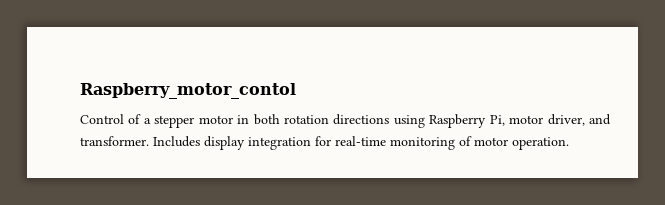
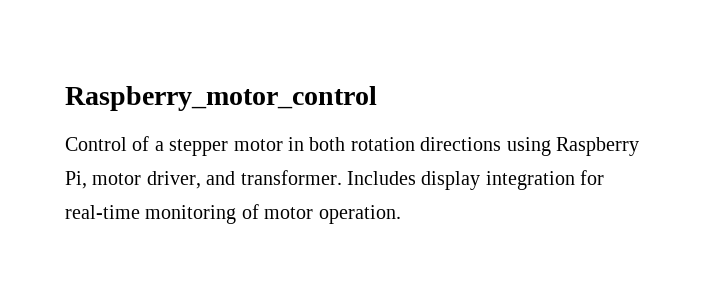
- Raspberry_motor_contol
+ Raspberry_motor_control

